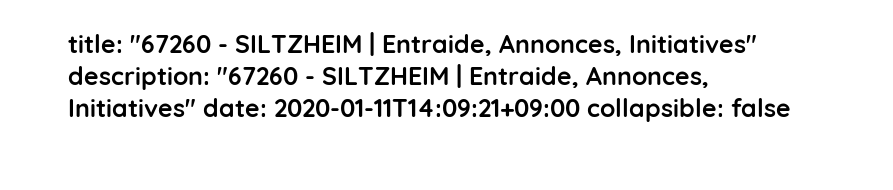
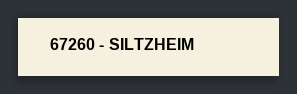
- title: "67260 - SILTZHEIM | Entraide, Annonces, Initiatives" description: "67260 - SILTZHEIM | Entraide, Annonces, Initiatives" date: 2020-01-11T14:09:21+09:00 collapsible: false
+ 67260 - SILTZHEIM

